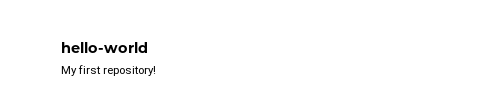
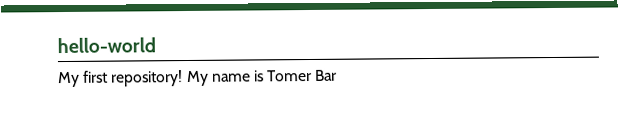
+ My name is Tomer Bar

